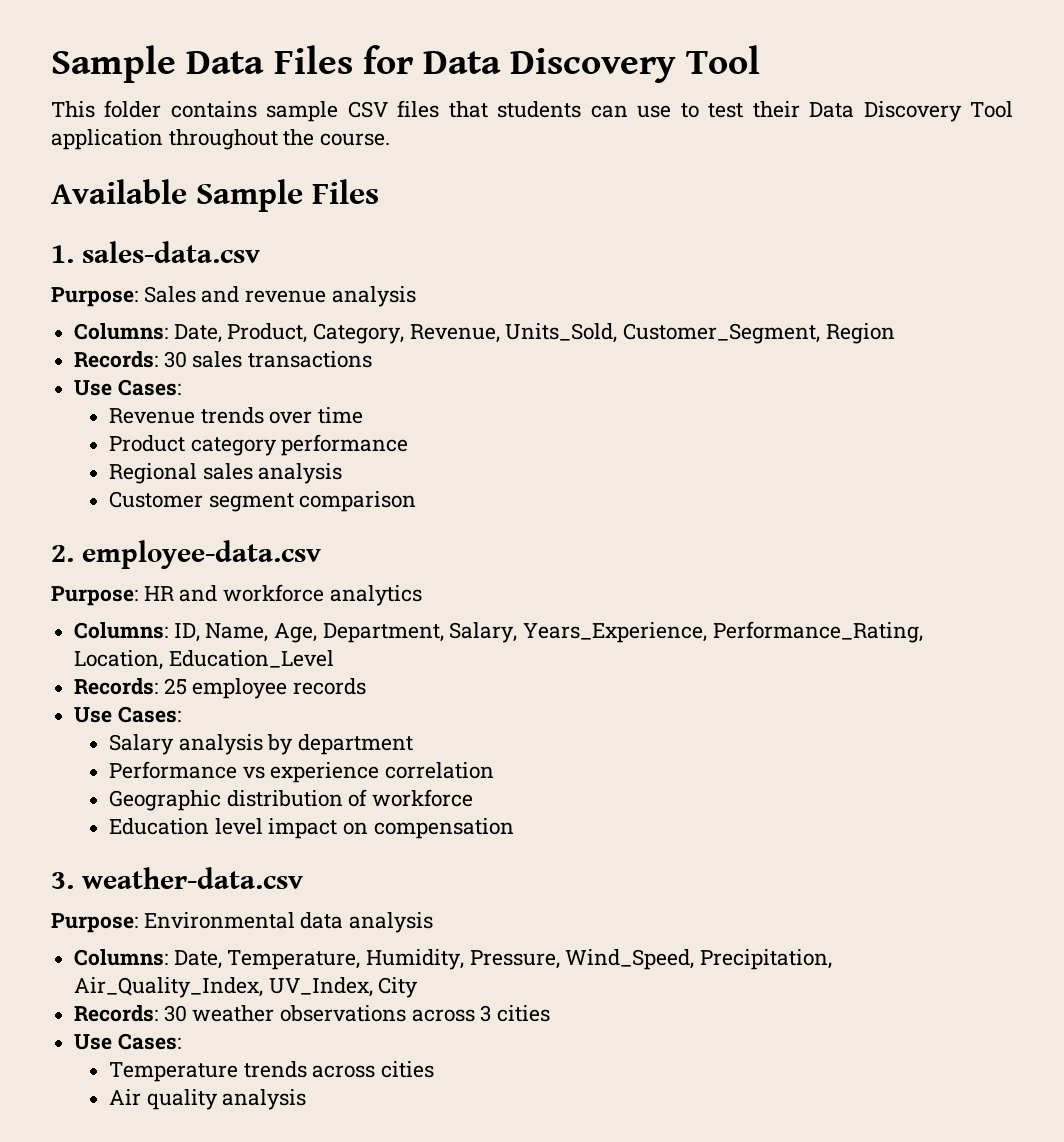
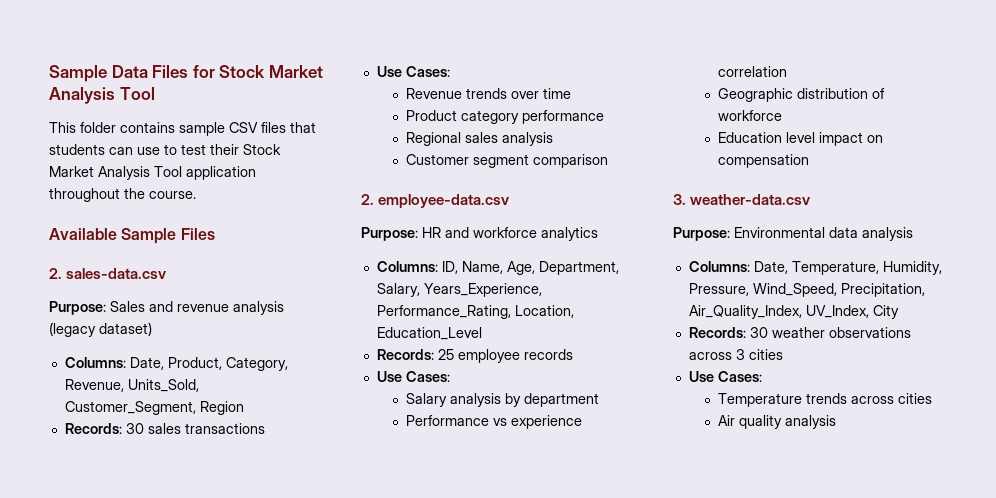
- Sample Data Files for Data Discovery Tool
+ Sample Data Files for Stock Market Analysis Tool
- This folder contains sample CSV files that students can use to test their Data Discovery Tool application throughout the course.
+ This folder contains sample CSV files that students can use to test their Stock Market Analysis Tool application throughout the course.
- 1. sales-data.csv
+ 2. sales-data.csv
- Purpose: Sales and revenue analysis
+ Purpose: Sales and revenue analysis (legacy dataset)

